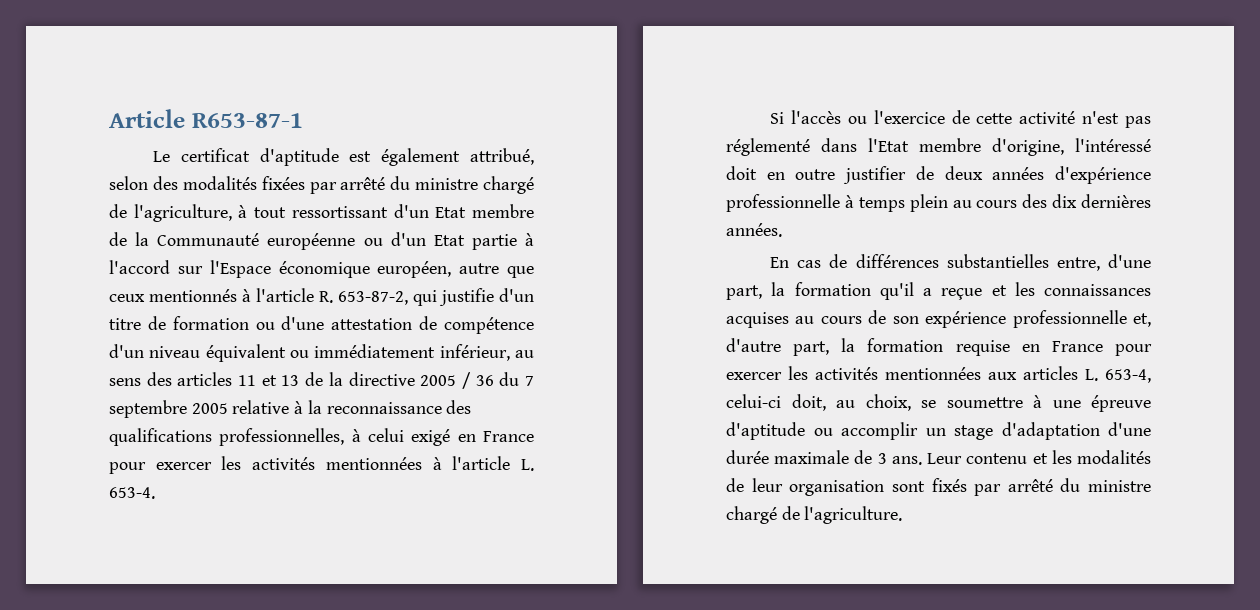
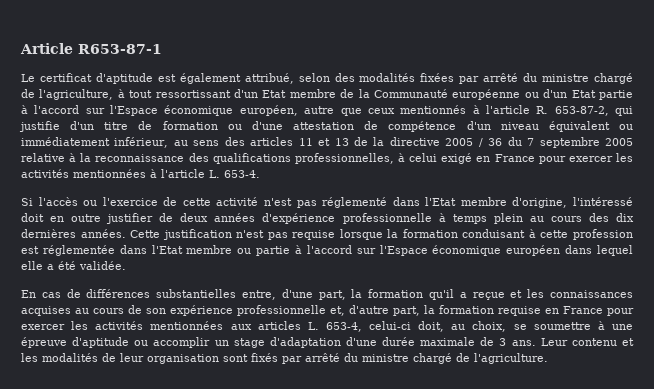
+ Cette justification n'est pas requise lorsque la formation conduisant à cette profession est réglementée dans l'Etat membre ou partie à l'accord sur l'Espace économique européen dans lequel elle a été validée.

